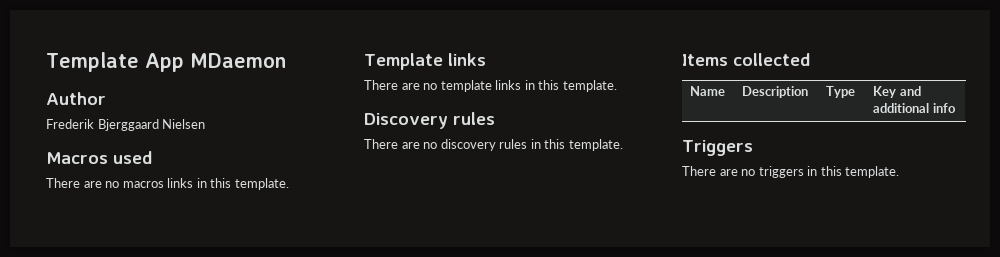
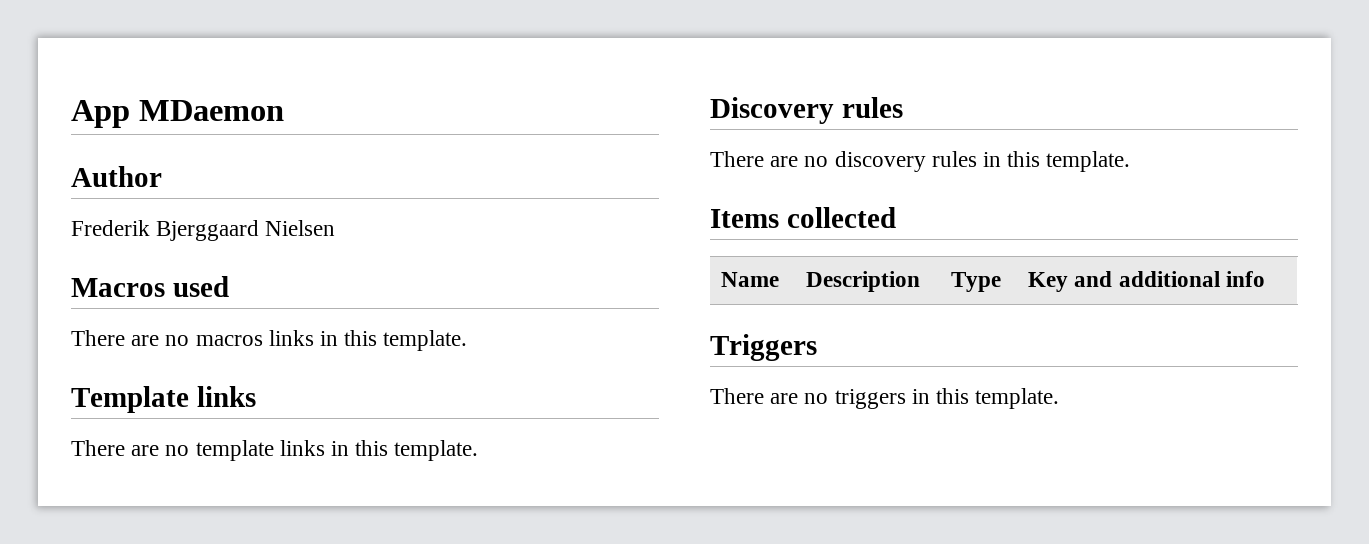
- Template App MDaemon
+ App MDaemon

